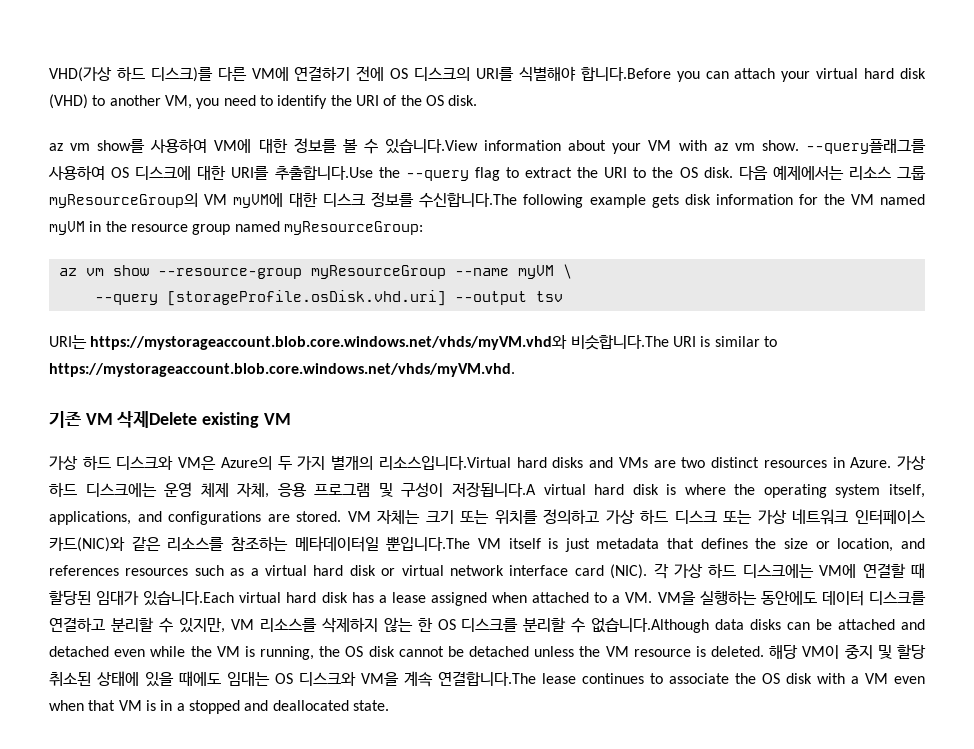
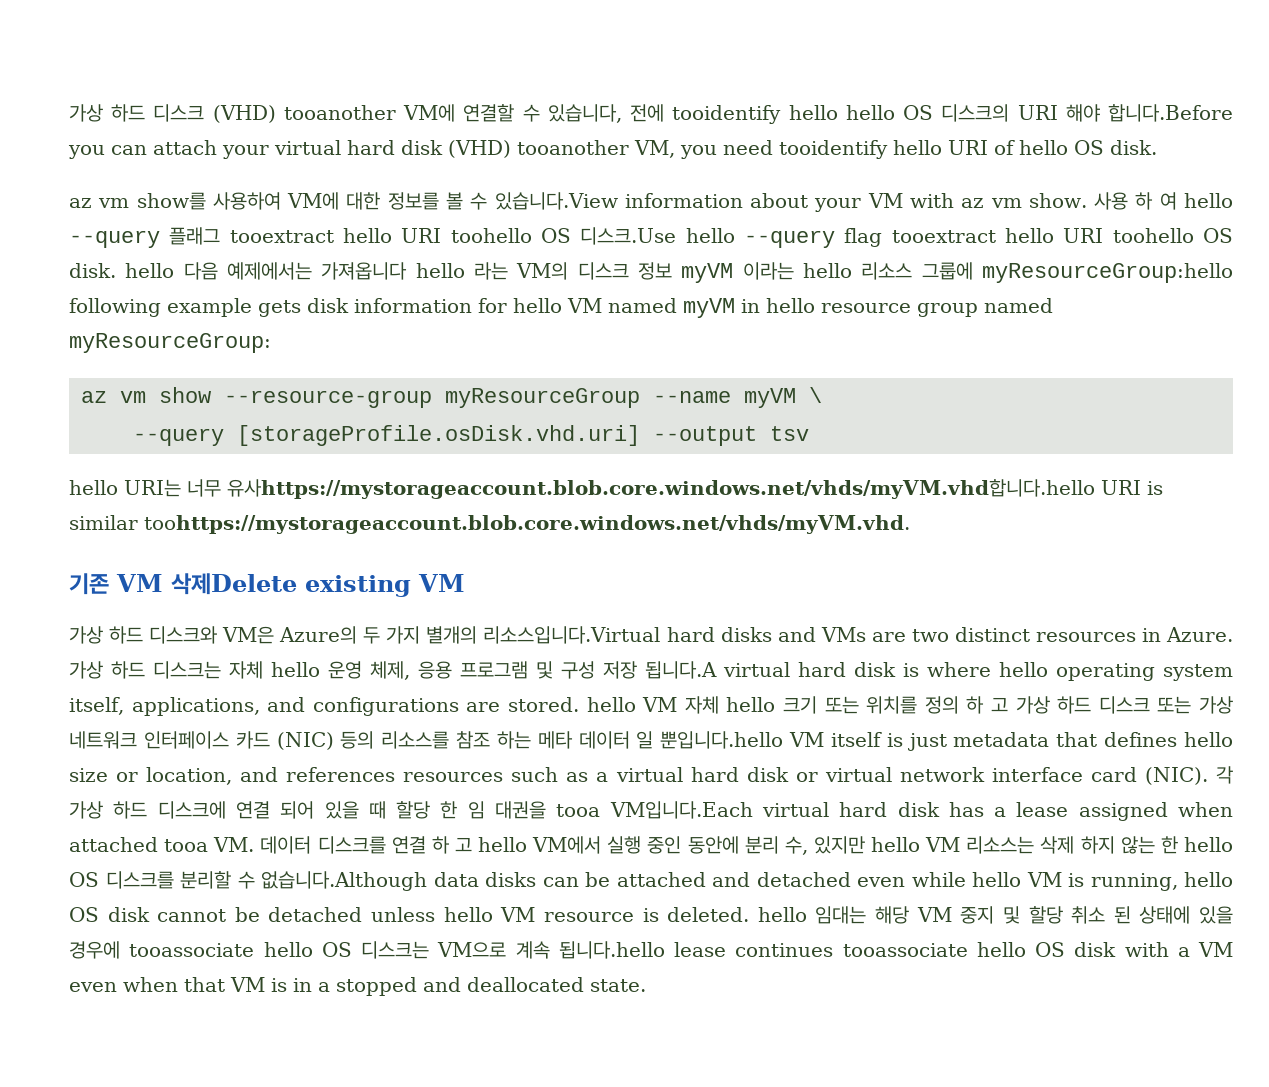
- VHD(가상 하드 디스크)를 다른 VM에 연결하기 전에 OS 디스크의 URI를 식별해야 합니다.Before you can attach your virtual hard disk (VHD) to another VM, you need to identify the URI of the OS disk.
+ 가상 하드 디스크 (VHD) tooanother VM에 연결할 수 있습니다, 전에 tooidentify hello hello OS 디스크의 URI 해야 합니다.Before you can attach your virtual hard disk (VHD) tooanother VM, you need tooidentify hello URI of hello OS disk.
- --query플래그를 사용하여 OS 디스크에 대한 URI를 추출합니다.Use the --query flag to extract the URI to the OS disk. 다음 예제에서는 리소스 그룹 myResourceGroup의 VM myVM에 대한 디스크 정보를 수신합니다.The following example gets disk information for the VM named myVM in the resource group named myResourceGroup:
+ 사용 하 여 hello --query 플래그 tooextract hello URI toohello OS 디스크.Use hello --query flag tooextract hello URI toohello OS disk. hello 다음 예제에서는 가져옵니다 hello 라는 VM의 디스크 정보 myVM 이라는 hello 리소스 그룹에 myResourceGroup:hello following example gets disk information for hello VM named myVM in hello resource group named myResourceGroup:
- URI는 https://mystorageaccount.blob.core.windows.net/vhds/myVM.vhd와 비슷합니다.The URI is similar to https://mystorageaccount.blob.core.windows.net/vhds/myVM.vhd.
+ hello URI는 너무 유사https://mystorageaccount.blob.core.windows.net/vhds/myVM.vhd합니다.hello URI is similar toohttps://mystorageaccount.blob.core.windows.net/vhds/myVM.vhd.
- 가상 하드 디스크에는 운영 체제 자체, 응용 프로그램 및 구성이 저장됩니다.A virtual hard disk is where the operating system itself, applications, and configurations are stored. VM 자체는 크기 또는 위치를 정의하고 가상 하드 디스크 또는 가상 네트워크 인터페이스 카드(NIC)와 같은 리소스를 참조하는 메타데이터일 뿐입니다.The VM itself is just metadata that defines the size or location, and references resources such as a virtual hard disk or virtual network interface card (NIC).
+ 가상 하드 디스크는 자체 hello 운영 체제, 응용 프로그램 및 구성 저장 됩니다.A virtual hard disk is where hello operating system itself, applications, and configurations are stored. hello VM 자체 hello 크기 또는 위치를 정의 하 고 가상 하드 디스크 또는 가상 네트워크 인터페이스 카드 (NIC) 등의 리소스를 참조 하는 메타 데이터 일 뿐입니다.hello VM itself is just metadata that defines hello size or location, and references resources such as a virtual hard disk or virtual network interface card (NIC).
- 각 가상 하드 디스크에는 VM에 연결할 때 할당된 임대가 있습니다.Each virtual hard disk has a lease assigned when attached to a VM. VM을 실행하는 동안에도 데이터 디스크를 연결하고 분리할 수 있지만, VM 리소스를 삭제하지 않는 한 OS 디스크를 분리할 수 없습니다.Although data disks can be attached and detached even while the VM is running, the OS disk cannot be detached unless the VM resource is deleted. 해당 VM이 중지 및 할당 취소된 상태에 있을 때에도 임대는 OS 디스크와 VM을 계속 연결합니다.The lease continues to associate the OS disk with a VM even when that VM is in a stopped and deallocated state.
+ 각 가상 하드 디스크에 연결 되어 있을 때 할당 한 임 대권을 tooa VM입니다.Each virtual hard disk has a lease assigned when attached tooa VM. 데이터 디스크를 연결 하 고 hello VM에서 실행 중인 동안에 분리 수, 있지만 hello VM 리소스는 삭제 하지 않는 한 hello OS 디스크를 분리할 수 없습니다.Although data disks can be attached and detached even while hello VM is running, hello OS disk cannot be detached unless hello VM resource is deleted. hello 임대는 해당 VM 중지 및 할당 취소 된 상태에 있을 경우에 tooassociate hello OS 디스크는 VM으로 계속 됩니다.hello lease continues tooassociate hello OS disk with a VM even when that VM is in a stopped and deallocated state.

